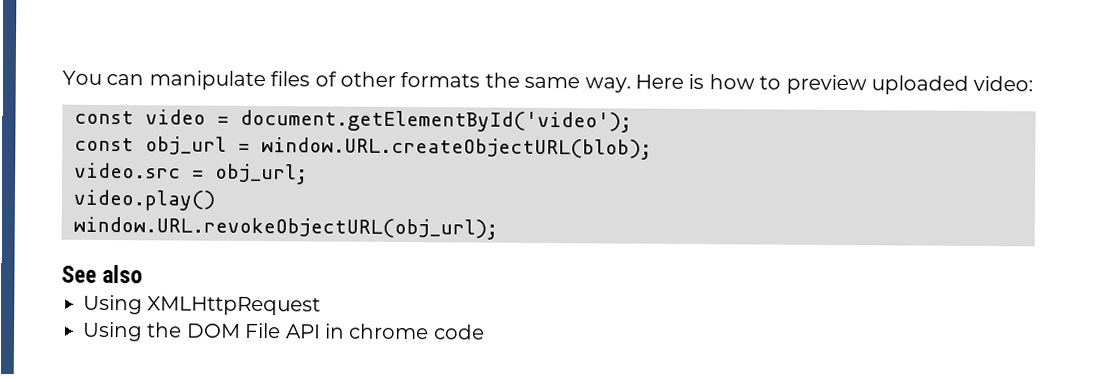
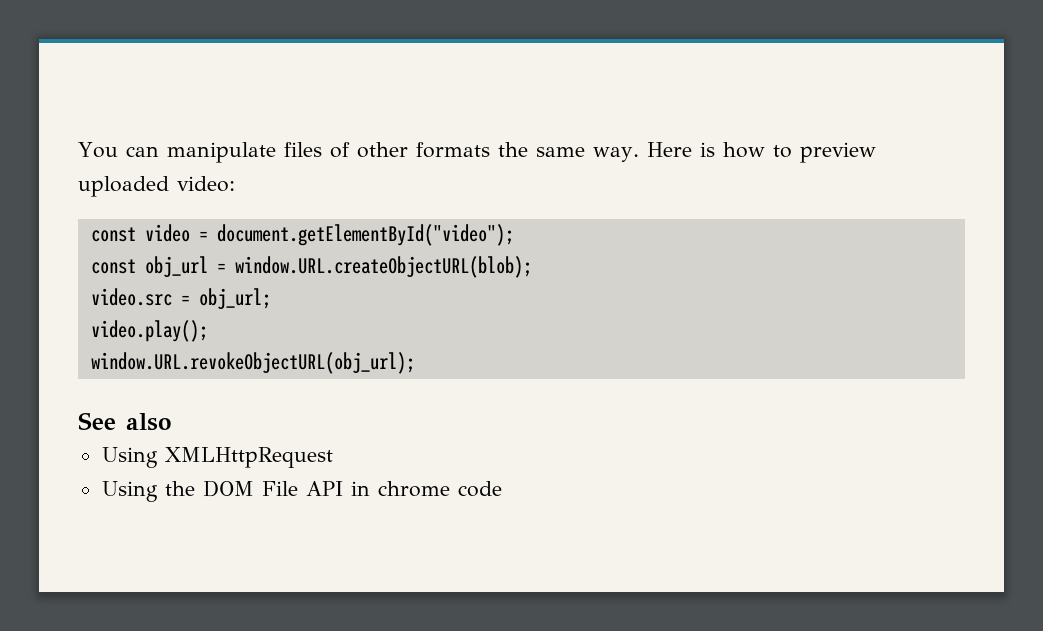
- const video = document.getElementById('video');
+ const video = document.getElementById("video");
- video.play()
+ video.play();

